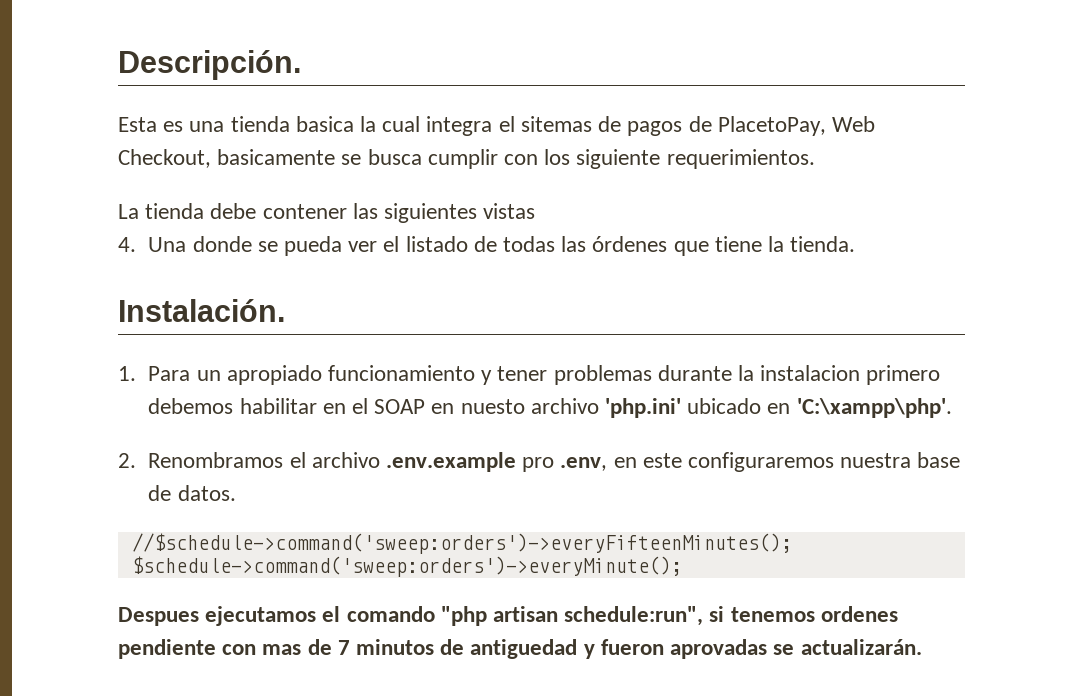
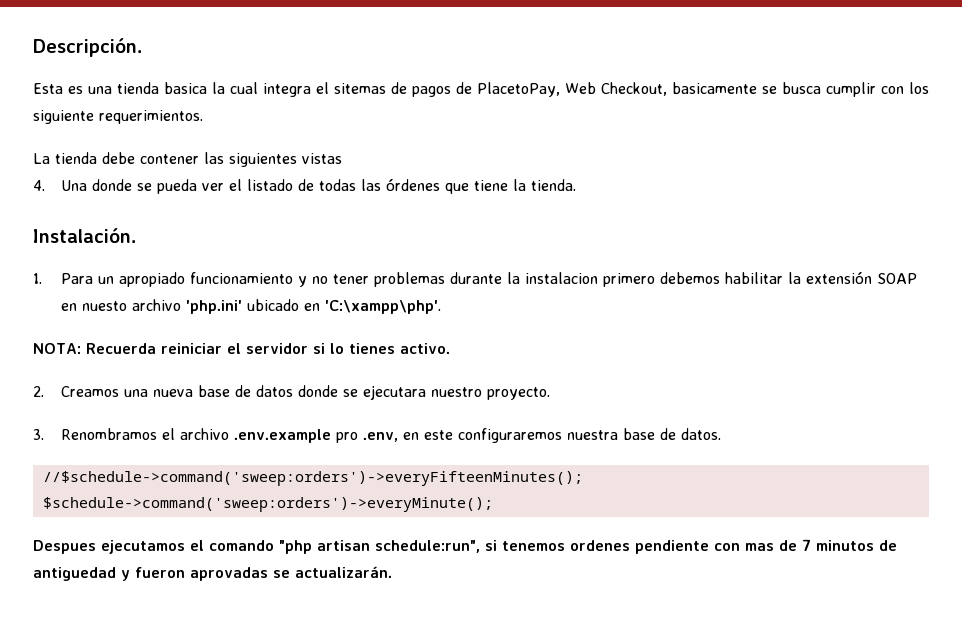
- 1. Para un apropiado funcionamiento y tener problemas durante la instalacion primero debemos habilitar en el SOAP en nuesto archivo 'php.ini' ubicado en 'C:\xampp\php'.
+ 1. Para un apropiado funcionamiento y no tener problemas durante la instalacion primero debemos habilitar la extensión SOAP en nuesto archivo 'php.ini' ubicado en 'C:\xampp\php'.
- 2. Renombramos el archivo .env.example pro .env, en este configuraremos nuestra base de datos.
+ NOTA: Recuerda reiniciar el servidor si lo tienes activo.
+ 2. Creamos una nueva base de datos donde se ejecutara nuestro proyecto.
+ 3. Renombramos el archivo .env.example pro .env, en este configuraremos nuestra base de datos.

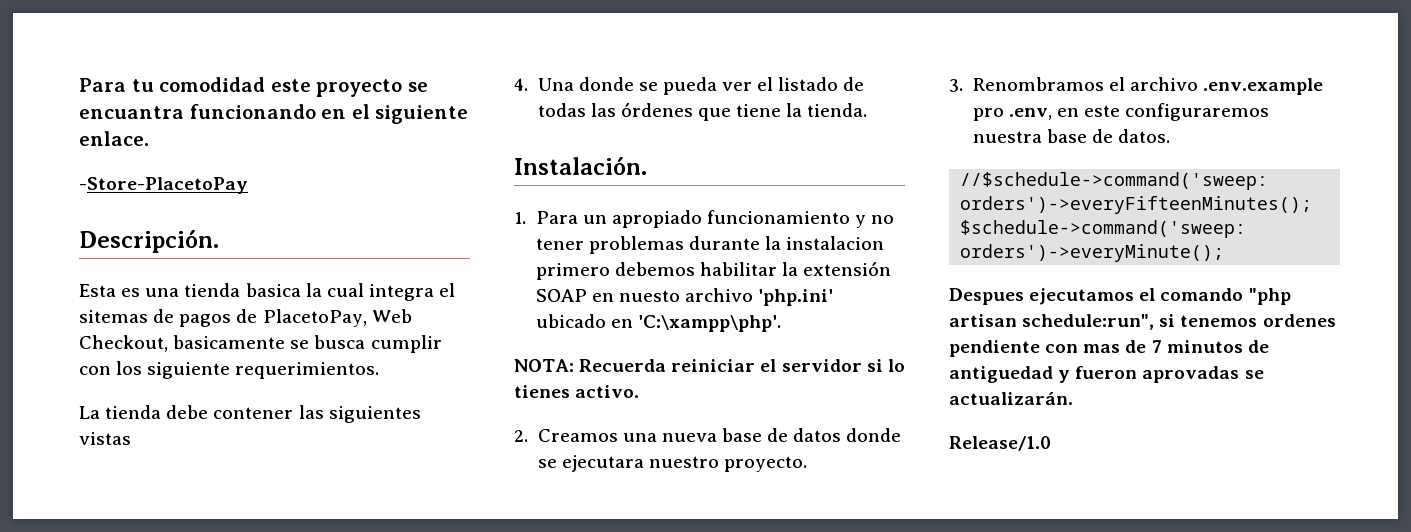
+ Para tu comodidad este proyecto se encuantra funcionando en el siguiente enlace.
+ -Store-PlacetoPay
+ Release/1.0

